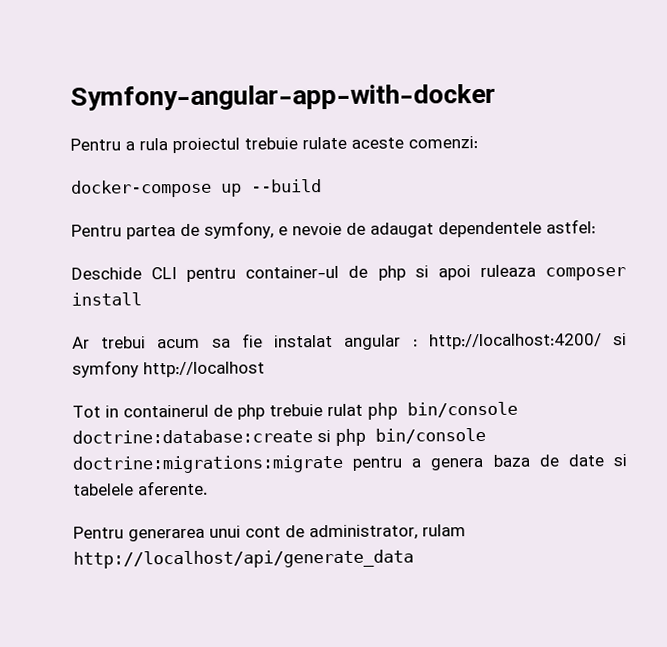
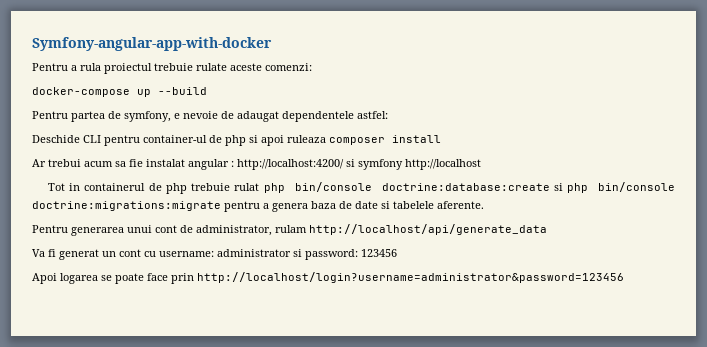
+ Va fi generat un cont cu username: administrator si password: 123456
+ Apoi logarea se poate face prin http://localhost/login?username=administrator&password=123456

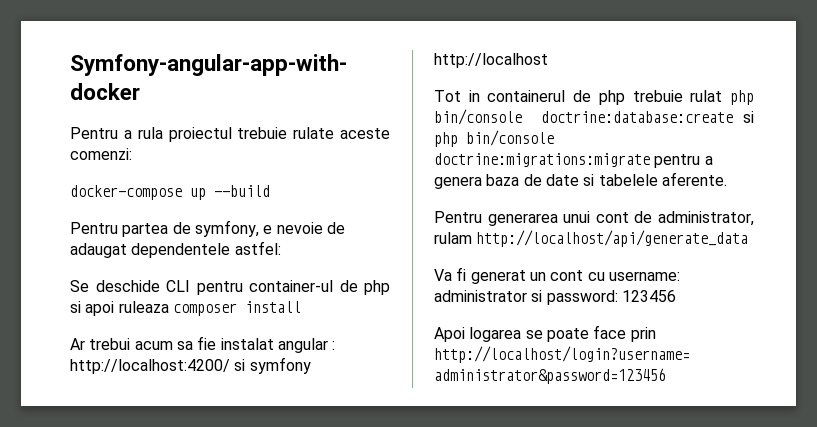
- Deschide CLI pentru container-ul de php si apoi ruleaza composer install
+ Se deschide CLI pentru container-ul de php si apoi ruleaza composer install

